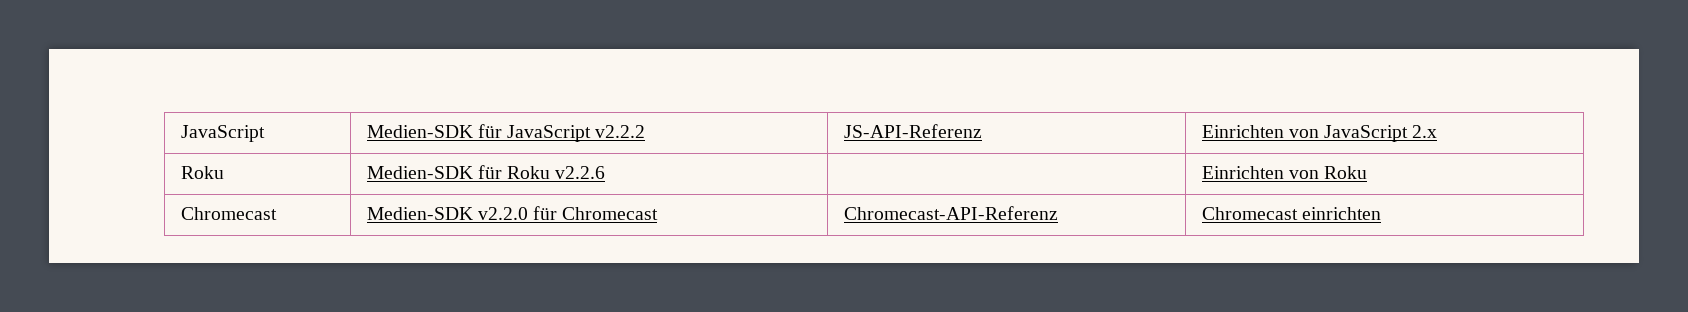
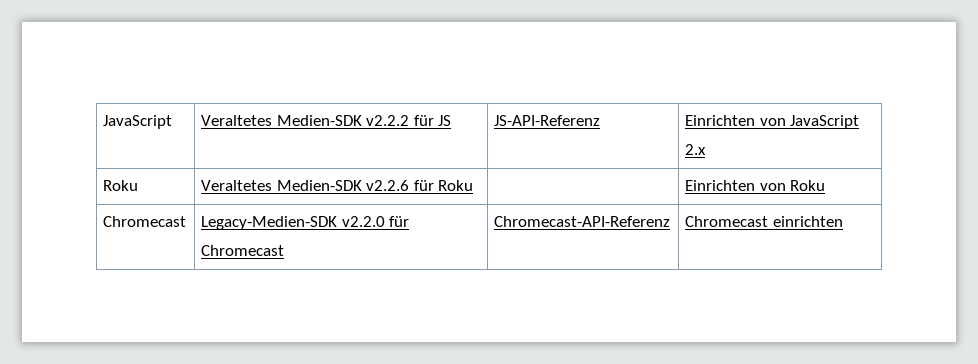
- JavaScript | Medien-SDK für JavaScript v2.2.2 | JS-API-Referenz | Einrichten von JavaScript 2.x
+ JavaScript | Veraltetes Medien-SDK v2.2.2 für JS | JS-API-Referenz | Einrichten von JavaScript 2.x
- Roku | Medien-SDK für Roku v2.2.6 | | Einrichten von Roku
+ Roku | Veraltetes Medien-SDK v2.2.6 für Roku | | Einrichten von Roku
- Chromecast | Medien-SDK v2.2.0 für Chromecast | Chromecast-API-Referenz | Chromecast einrichten
+ Chromecast | Legacy-Medien-SDK v2.2.0 für Chromecast | Chromecast-API-Referenz | Chromecast einrichten

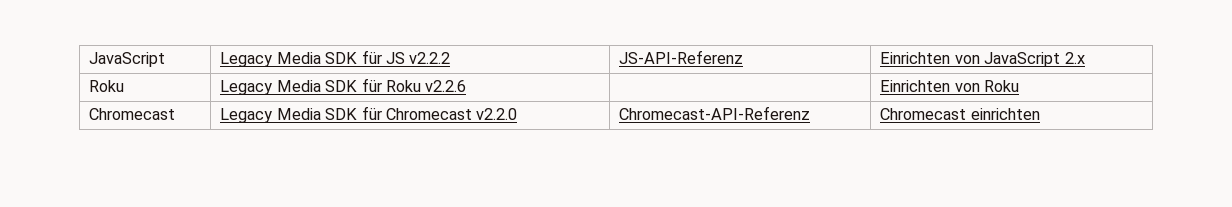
- JavaScript | Veraltetes Medien-SDK v2.2.2 für JS | JS-API-Referenz | Einrichten von JavaScript 2.x
+ JavaScript | Legacy Media SDK für JS v2.2.2 | JS-API-Referenz | Einrichten von JavaScript 2.x
- Roku | Veraltetes Medien-SDK v2.2.6 für Roku | | Einrichten von Roku
+ Roku | Legacy Media SDK für Roku v2.2.6 | | Einrichten von Roku
- Chromecast | Legacy-Medien-SDK v2.2.0 für Chromecast | Chromecast-API-Referenz | Chromecast einrichten
+ Chromecast | Legacy Media SDK für Chromecast v2.2.0 | Chromecast-API-Referenz | Chromecast einrichten

